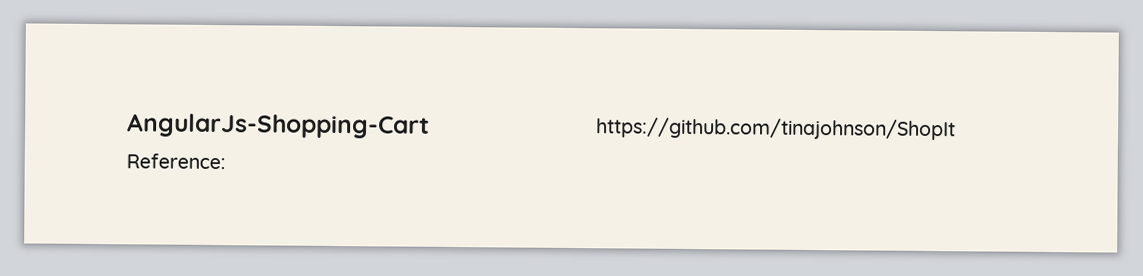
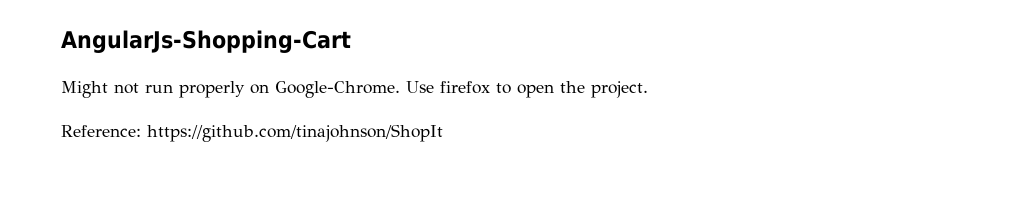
+ Might not run properly on Google-Chrome. Use firefox to open the project.

